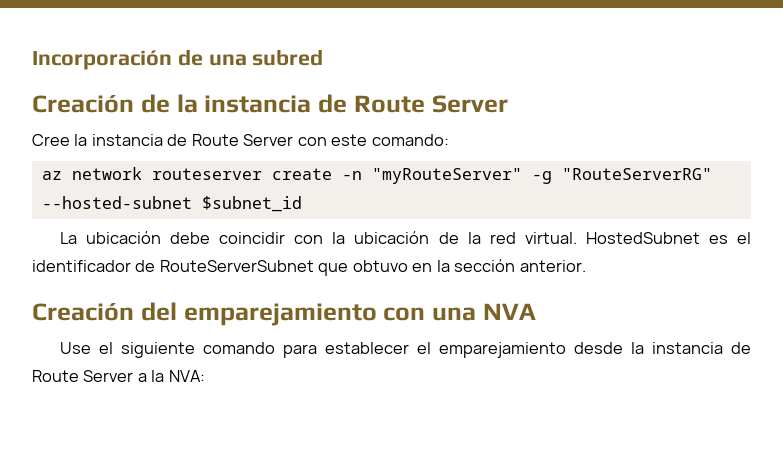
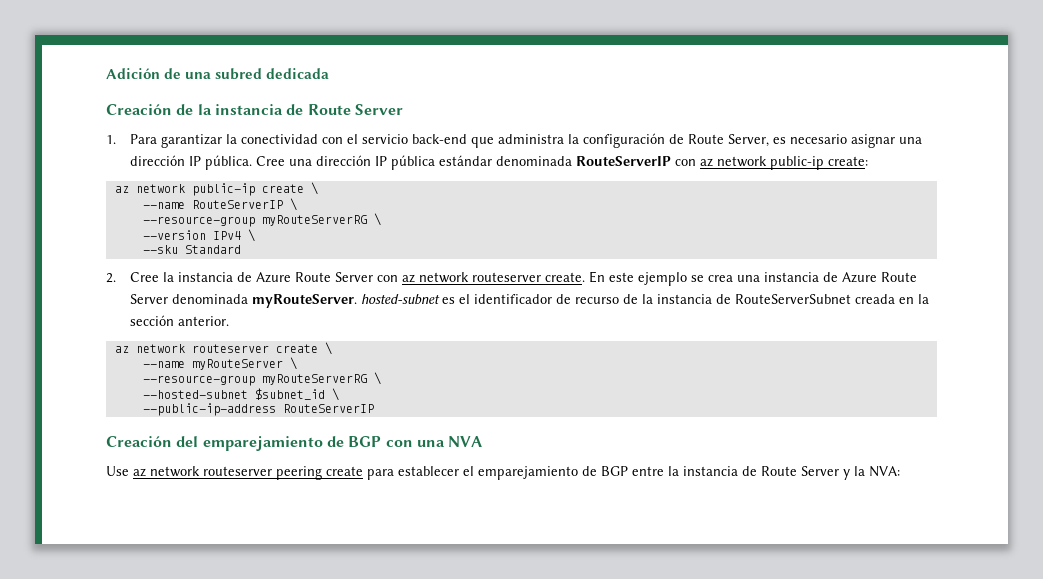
- Incorporación de una subred
+ Adición de una subred dedicada
- Cree la instancia de Route Server con este comando:
- az network routeserver create -n "myRouteServer" -g "RouteServerRG" --hosted-subnet $subnet_id
- La ubicación debe coincidir con la ubicación de la red virtual. HostedSubnet es el identificador de RouteServerSubnet que obtuvo en la sección anterior.
- Creación del emparejamiento con una NVA
- Use el siguiente comando para establecer el emparejamiento desde la instancia de Route Server a la NVA:
+ 1. Para garantizar la conectividad con el servicio back-end que administra la configuración de Route Server, es necesario asignar una dirección IP pública. Cree una dirección IP pública estándar denominada RouteServerIP con az network public-ip create:
+ az network public-ip create \
+ --name RouteServerIP \
+ --resource-group myRouteServerRG \
+ --version IPv4 \
+ --sku Standard
+ 2. Cree la instancia de Azure Route Server con az network routeserver create. En este ejemplo se crea una instancia de Azure Route Server denominada myRouteServer. hosted-subnet es el identificador de recurso de la instancia de RouteServerSubnet creada en la sección anterior.
+ az network routeserver create \
+ --name myRouteServer \
+ --resource-group myRouteServerRG \
+ --hosted-subnet $subnet_id \
+ --public-ip-address RouteServerIP
+ Creación del emparejamiento de BGP con una NVA
+ Use az network routeserver peering create para establecer el emparejamiento de BGP entre la instancia de Route Server y la NVA:

